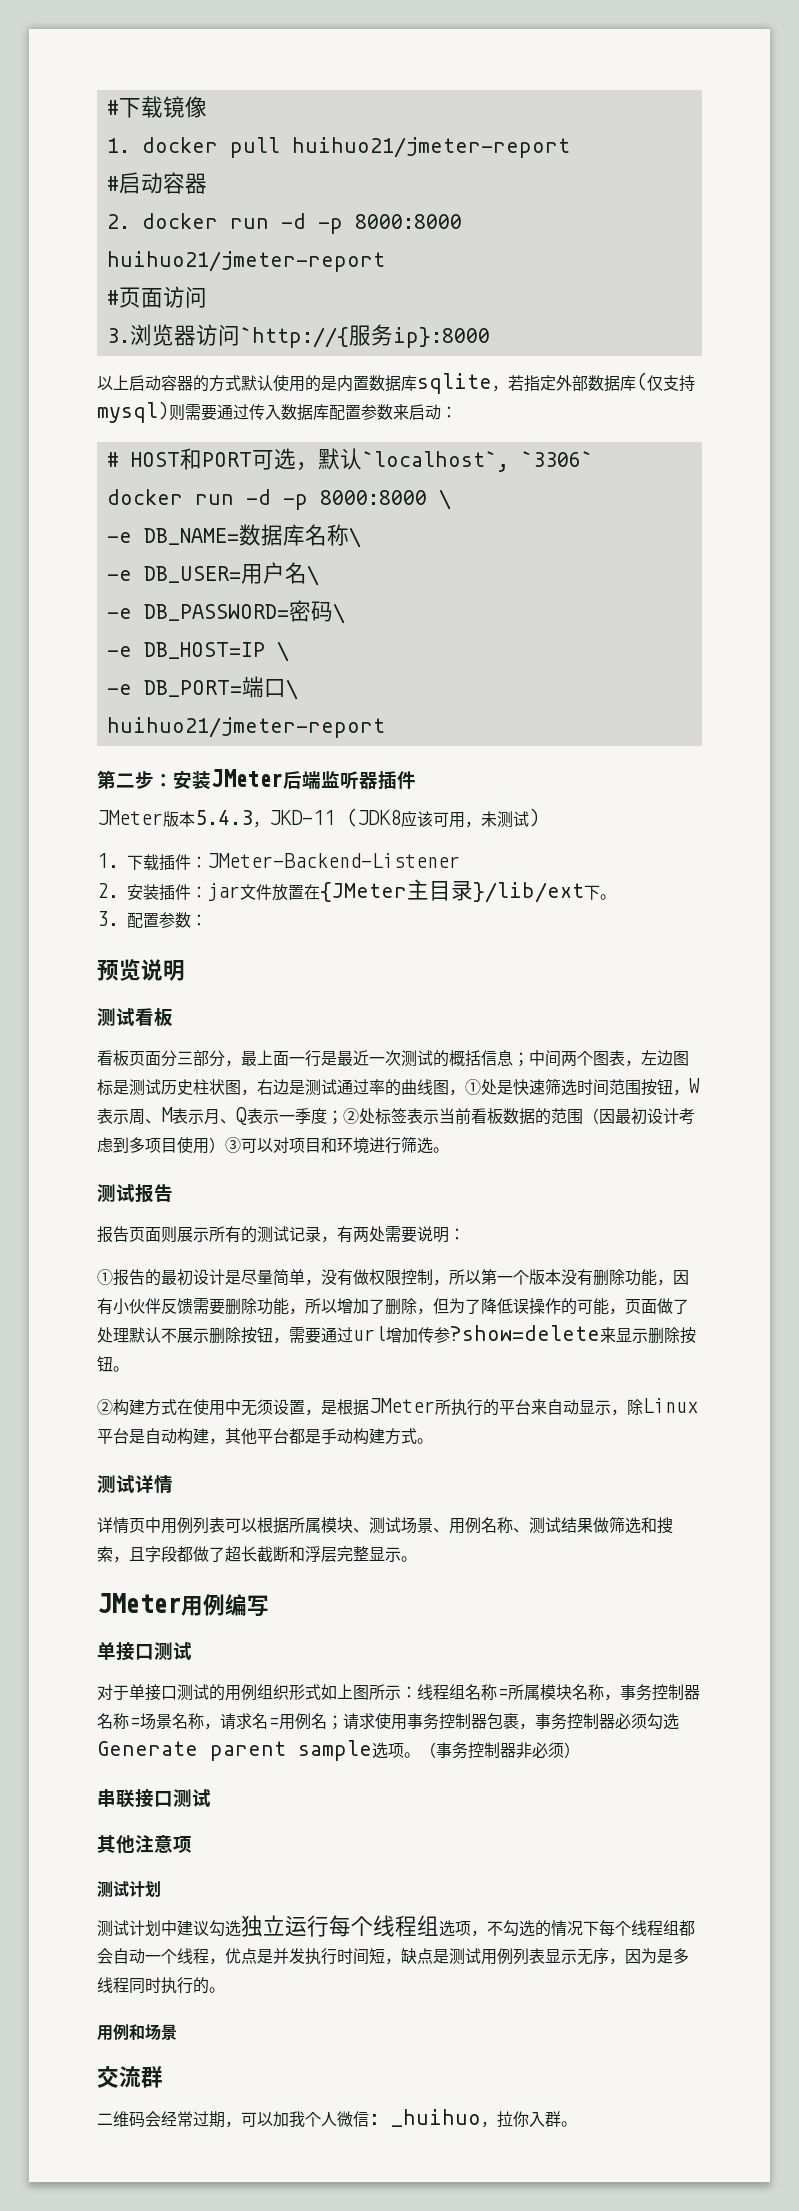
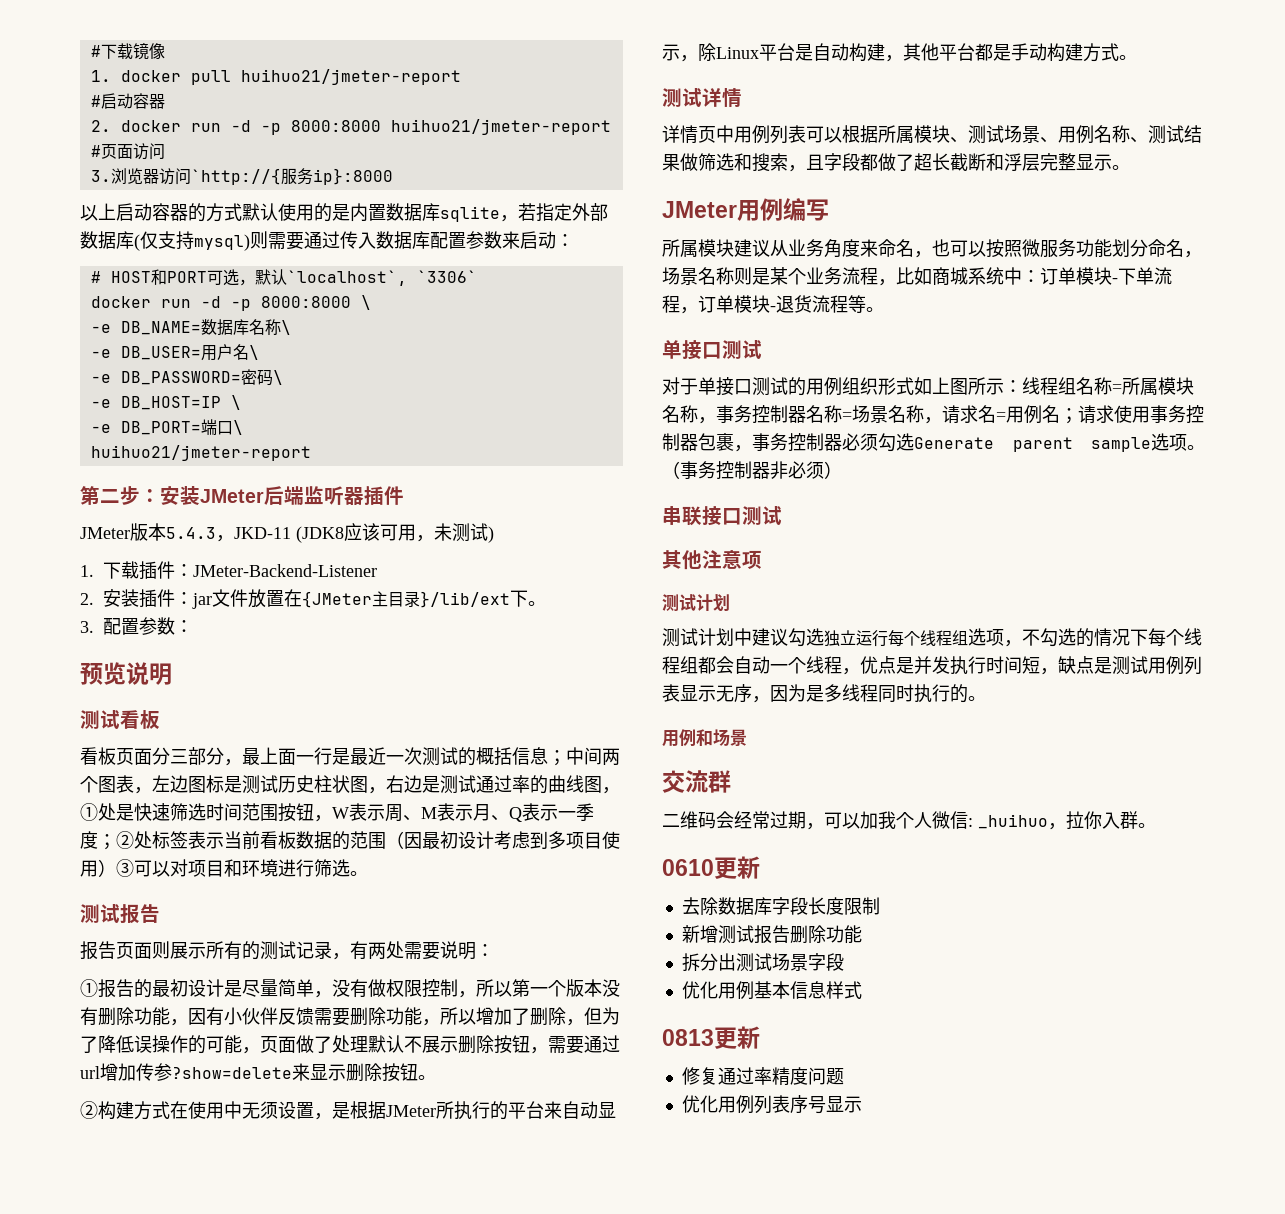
+ 所属模块建议从业务角度来命名，也可以按照微服务功能划分命名，场景名称则是某个业务流程，比如商城系统中：订单模块-下单流程，订单模块-退货流程等。
+ 0610更新
+ 去除数据库字段长度限制
+ 新增测试报告删除功能
+ 拆分出测试场景字段
+ 优化用例基本信息样式
+ 0813更新
+ 修复通过率精度问题
+ 优化用例列表序号显示

